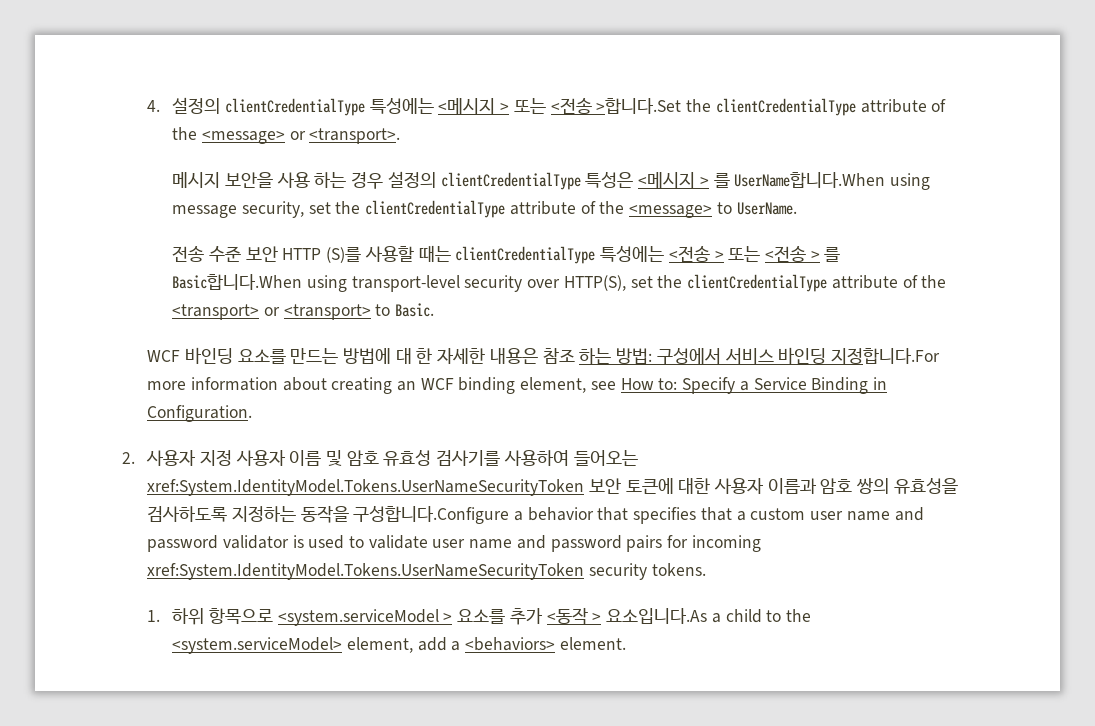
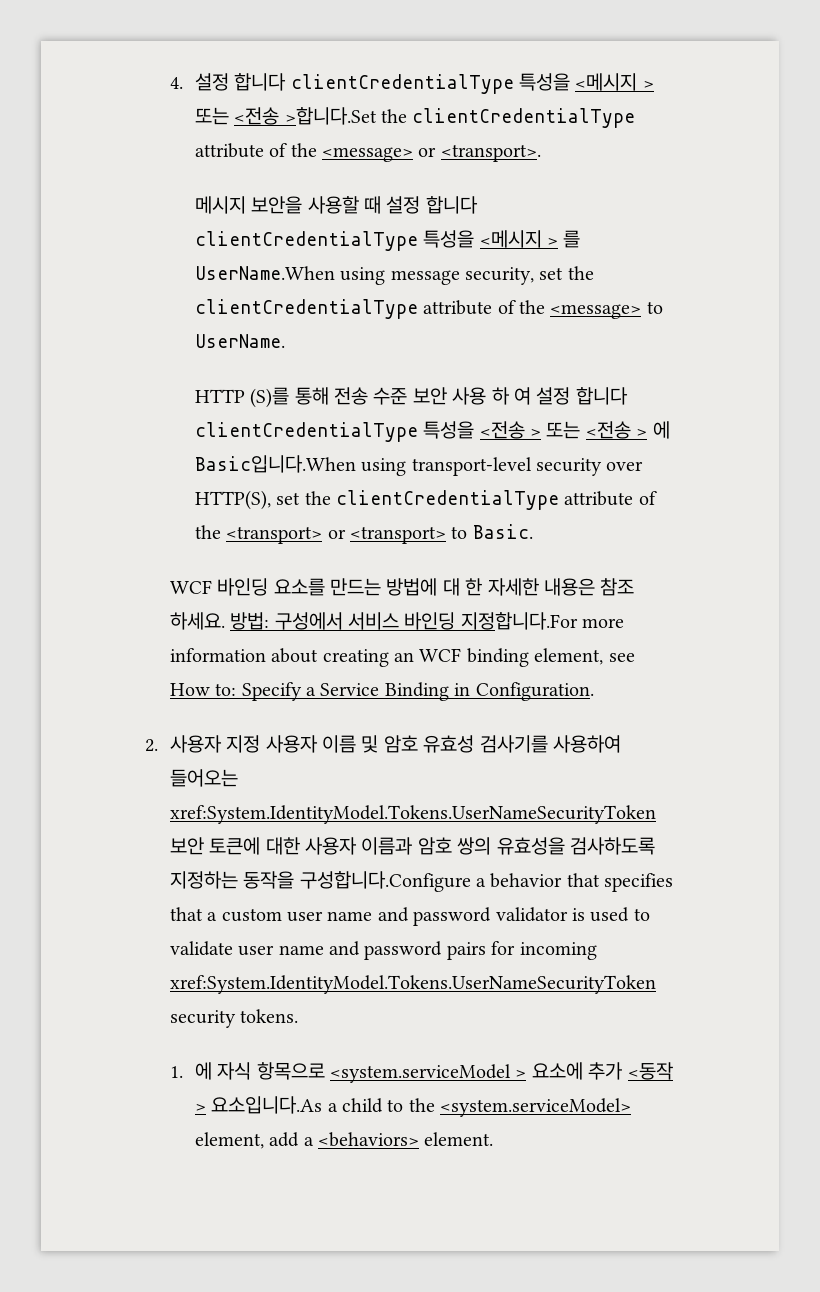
- 4. 설정의 clientCredentialType 특성에는 <메시지 > 또는 <전송 >합니다.Set the clientCredentialType attribute of the <message> or <transport>.
+ 4. 설정 합니다 clientCredentialType 특성을 <메시지 > 또는 <전송 >합니다.Set the clientCredentialType attribute of the <message> or <transport>.
- 메시지 보안을 사용 하는 경우 설정의 clientCredentialType 특성은 <메시지 > 를 UserName합니다.When using message security, set the clientCredentialType attribute of the <message> to UserName.
+ 메시지 보안을 사용할 때 설정 합니다 clientCredentialType 특성을 <메시지 > 를 UserName.When using message security, set the clientCredentialType attribute of the <message> to UserName.
- 전송 수준 보안 HTTP (S)를 사용할 때는 clientCredentialType 특성에는 <전송 > 또는 <전송 > 를 Basic합니다.When using transport-level security over HTTP(S), set the clientCredentialType attribute of the <transport> or <transport> to Basic.
+ HTTP (S)를 통해 전송 수준 보안 사용 하 여 설정 합니다 clientCredentialType 특성을 <전송 > 또는 <전송 > 에 Basic입니다.When using transport-level security over HTTP(S), set the clientCredentialType attribute of the <transport> or <transport> to Basic.
- WCF 바인딩 요소를 만드는 방법에 대 한 자세한 내용은 참조 하는 방법: 구성에서 서비스 바인딩 지정합니다.For more information about creating an WCF binding element, see How to: Specify a Service Binding in Configuration.
+ WCF 바인딩 요소를 만드는 방법에 대 한 자세한 내용은 참조 하세요. 방법: 구성에서 서비스 바인딩 지정합니다.For more information about creating an WCF binding element, see How to: Specify a Service Binding in Configuration.
- 1. 하위 항목으로 <system.serviceModel > 요소를 추가 <동작 > 요소입니다.As a child to the <system.serviceModel> element, add a <behaviors> element.
+ 1. 에 자식 항목으로 <system.serviceModel > 요소에 추가 <동작 > 요소입니다.As a child to the <system.serviceModel> element, add a <behaviors> element.

